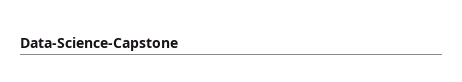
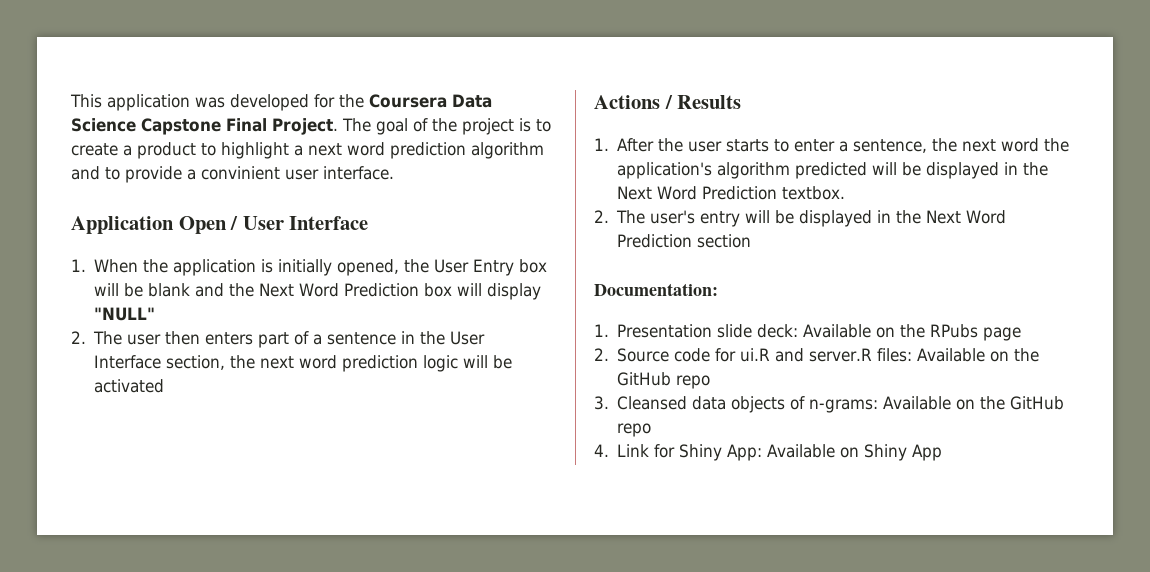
- Data-Science-Capstone
+ This application was developed for the Coursera Data Science Capstone Final Project. The goal of the project is to create a product to highlight a next word prediction algorithm and to provide a convinient user interface.
+ Application Open / User Interface
+ 1. When the application is initially opened, the User Entry box will be blank and the Next Word Prediction box will display "NULL"
+ 2. The user then enters part of a sentence in the User Interface section, the next word prediction logic will be activated
+ Actions / Results
+ 1. After the user starts to enter a sentence, the next word the application's algorithm predicted will be displayed in the Next Word Prediction textbox.
+ 2. The user's entry will be displayed in the Next Word Prediction section
+ Documentation:
+ 1. Presentation slide deck: Available on the RPubs page
+ 2. Source code for ui.R and server.R files: Available on the GitHub repo
+ 3. Cleansed data objects of n-grams: Available on the GitHub repo
+ 4. Link for Shiny App: Available on Shiny App

